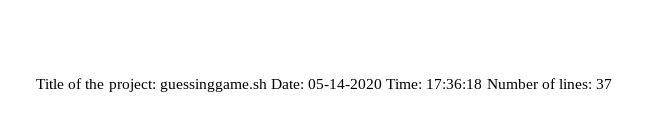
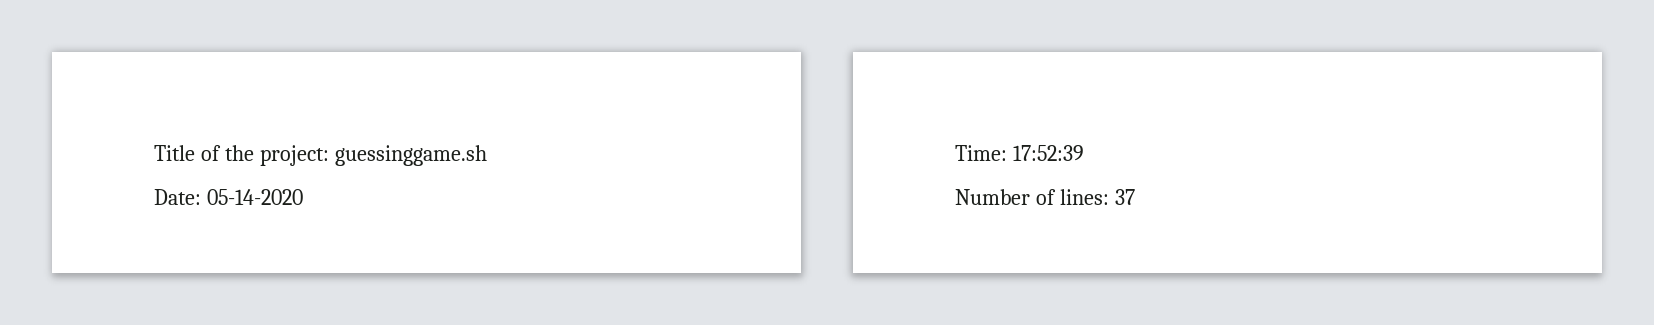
- Title of the project: guessinggame.sh Date: 05-14-2020 Time: 17:36:18 Number of lines: 37
+ Title of the project: guessinggame.sh
+ Date: 05-14-2020
+ Time: 17:52:39
+ Number of lines: 37

